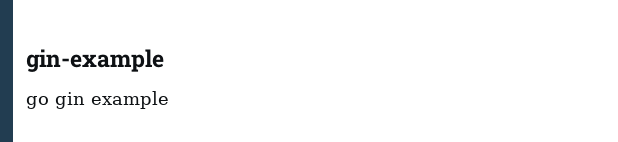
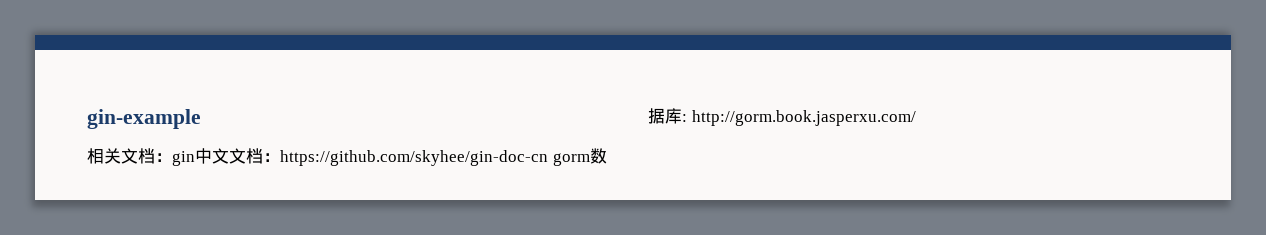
- go gin example
+ 相关文档：gin中文文档：https://github.com/skyhee/gin-doc-cn gorm数据库: http://gorm.book.jasperxu.com/

